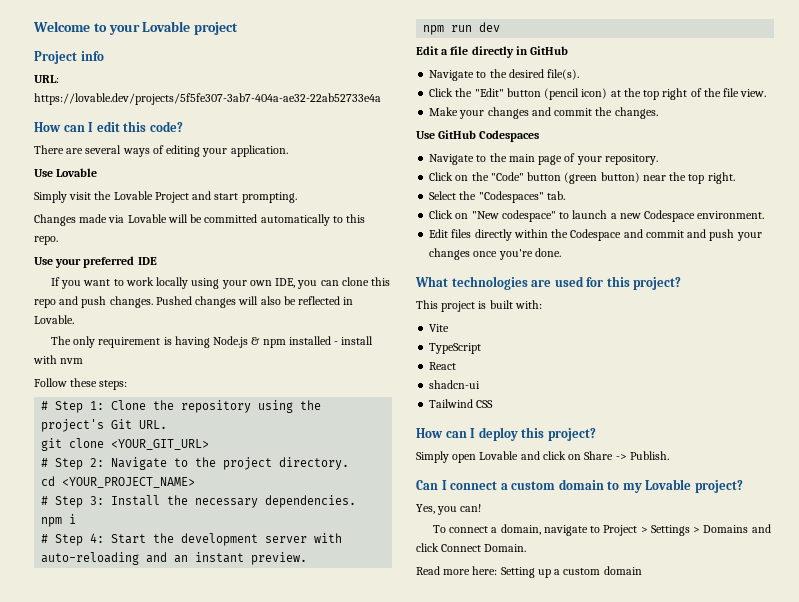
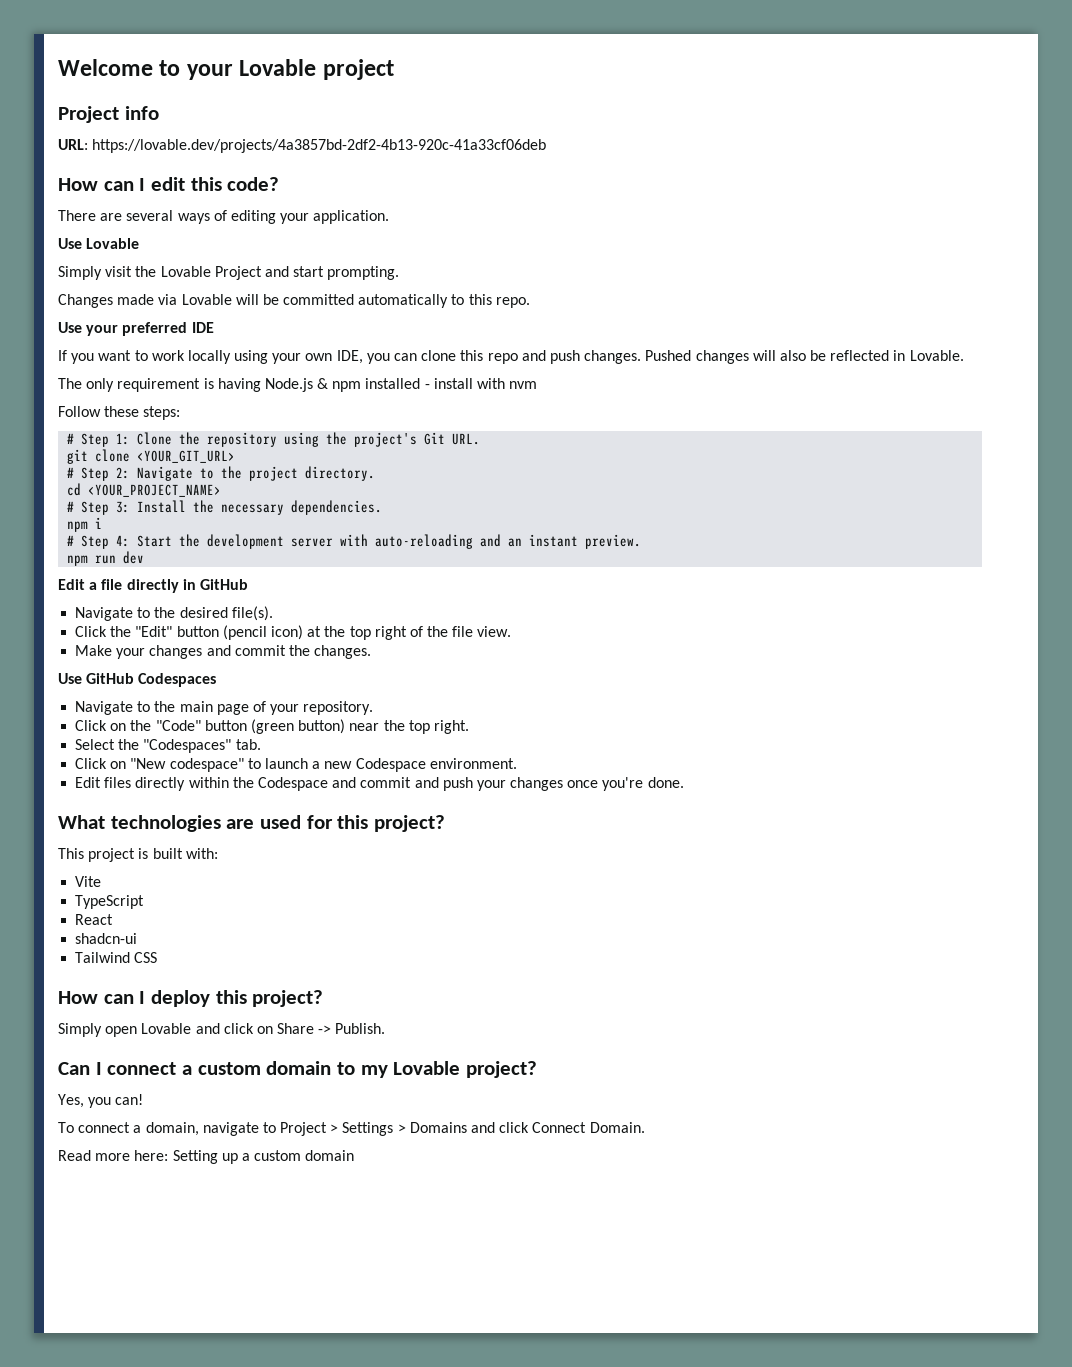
- URL: https://lovable.dev/projects/5f5fe307-3ab7-404a-ae32-22ab52733e4a
+ URL: https://lovable.dev/projects/4a3857bd-2df2-4b13-920c-41a33cf06deb

